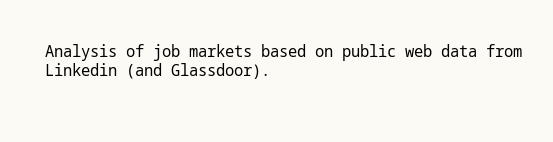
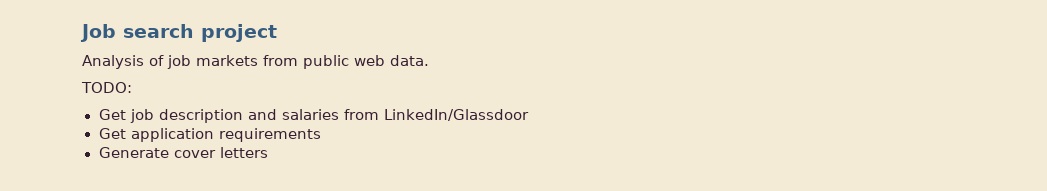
+ Job search project
- Analysis of job markets based on public web data from Linkedin (and Glassdoor).
+ Analysis of job markets from public web data.
+ TODO:
+ Get job description and salaries from LinkedIn/Glassdoor
+ Get application requirements
+ Generate cover letters

